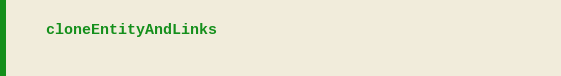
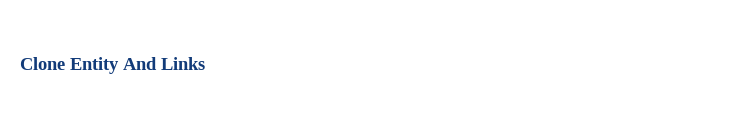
- cloneEntityAndLinks
+ Clone Entity And Links

